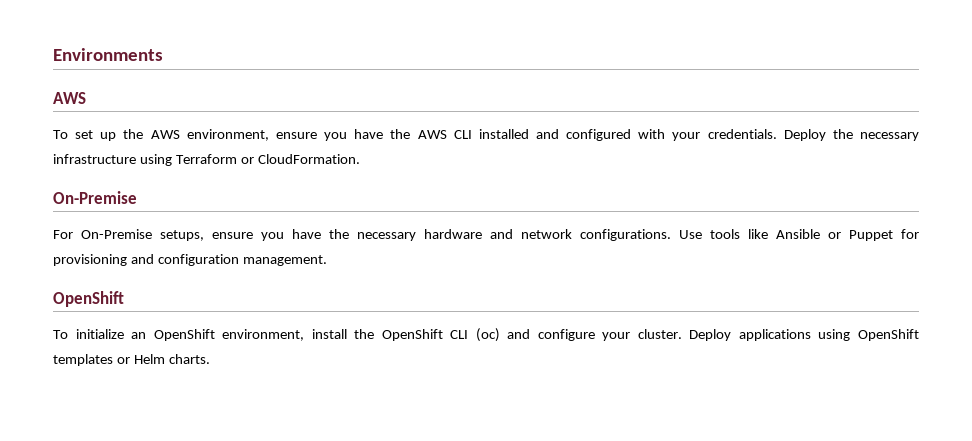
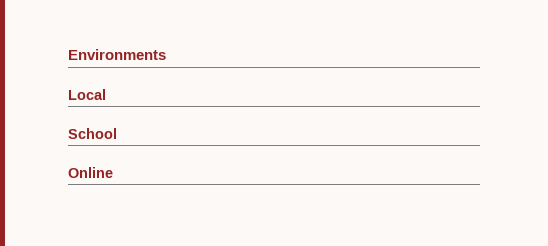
  Environments
- AWS
- To set up the AWS environment, ensure you have the AWS CLI installed and configured with your credentials. Deploy the necessary infrastructure using Terraform or CloudFormation.
- On-Premise
- For On-Premise setups, ensure you have the necessary hardware and network configurations. Use tools like Ansible or Puppet for provisioning and configuration management.
- OpenShift
- To initialize an OpenShift environment, install the OpenShift CLI (oc) and configure your cluster. Deploy applications using OpenShift templates or Helm charts.
+ Local
+ School
+ Online

